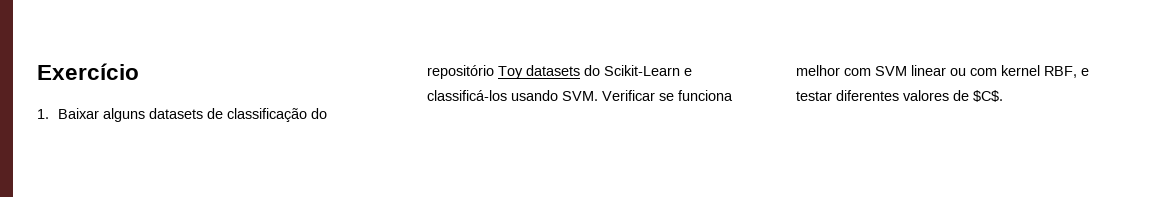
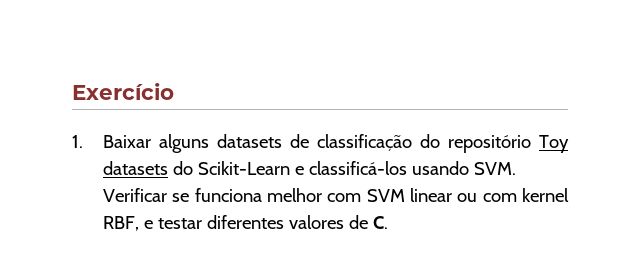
- 1. Baixar alguns datasets de classificação do repositório Toy datasets do Scikit-Learn e classificá-los usando SVM. Verificar se funciona melhor com SVM linear ou com kernel RBF, e testar diferentes valores de $C$.
+ 1. Baixar alguns datasets de classificação do repositório Toy datasets do Scikit-Learn e classificá-los usando SVM. Verificar se funciona melhor com SVM linear ou com kernel RBF, e testar diferentes valores de C.

